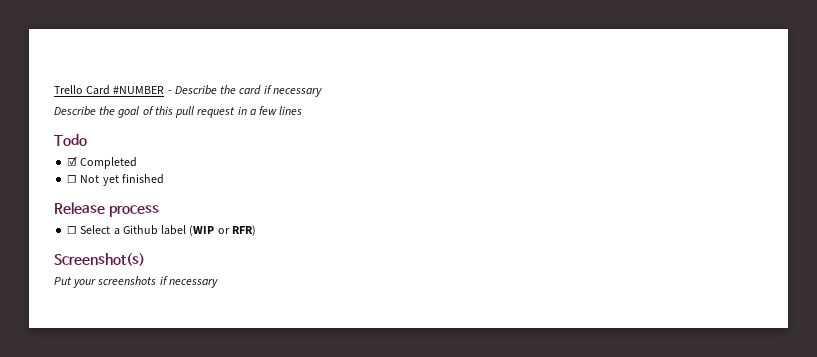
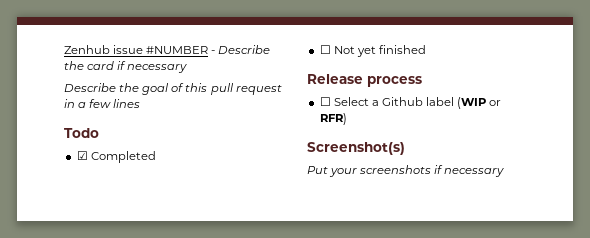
- Trello Card #NUMBER - Describe the card if necessary
+ Zenhub issue #NUMBER - Describe the card if necessary

